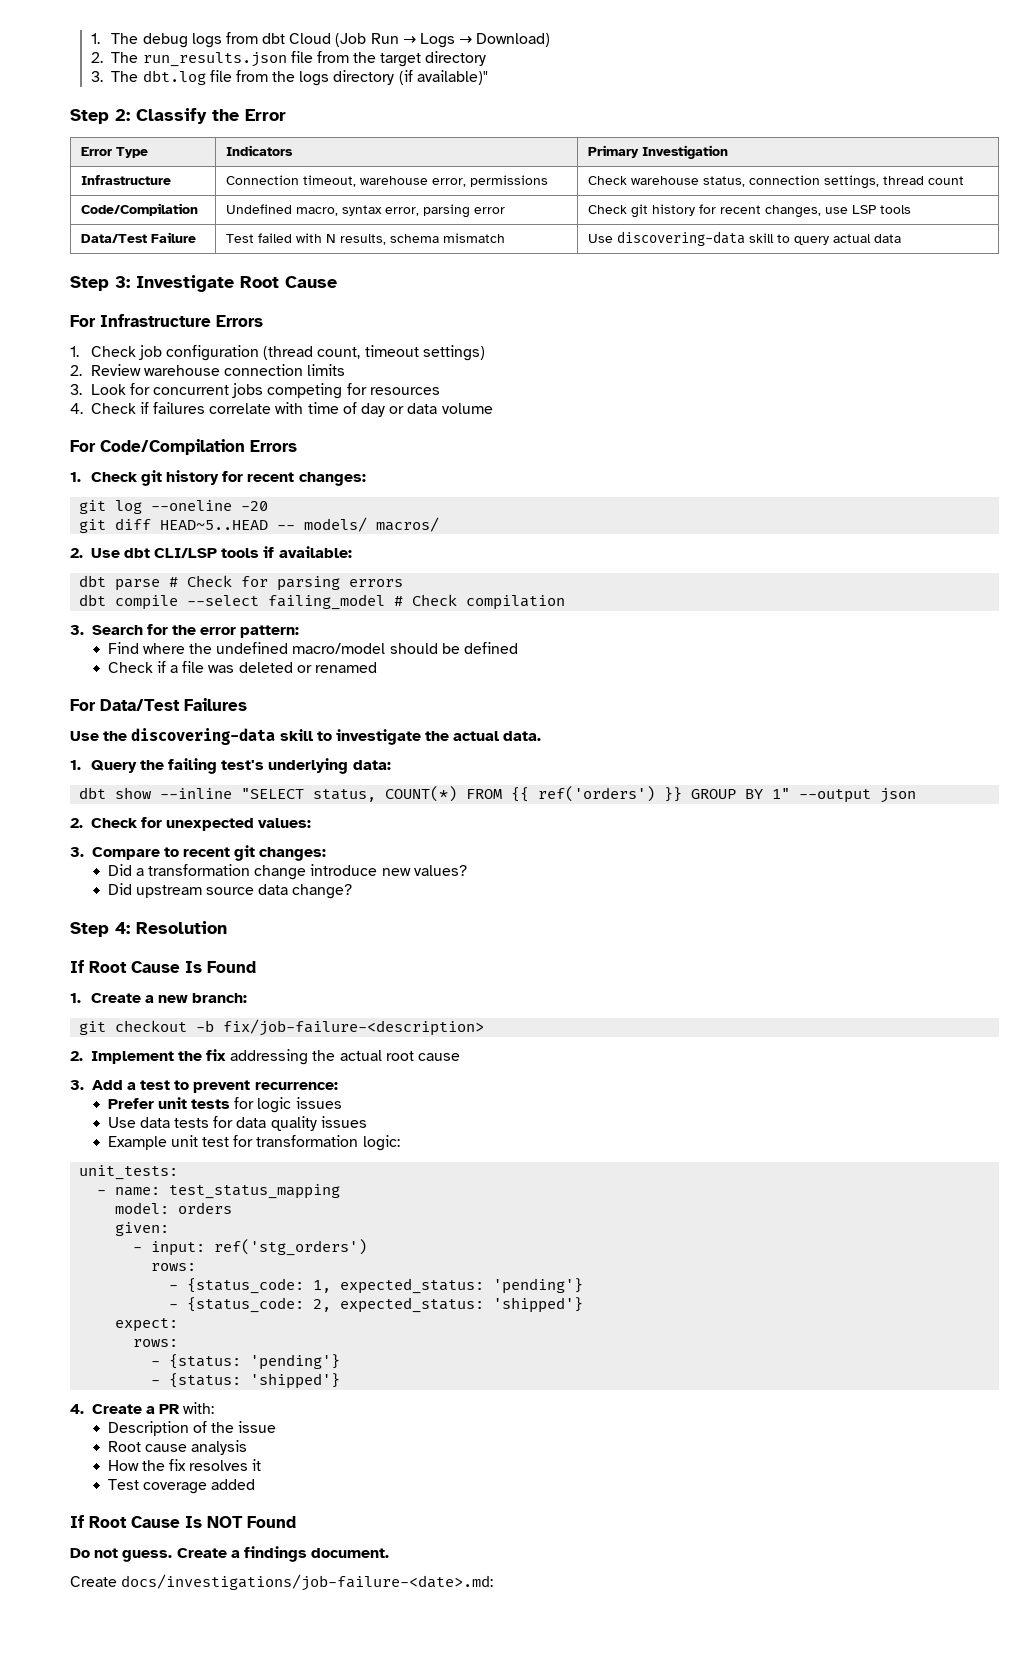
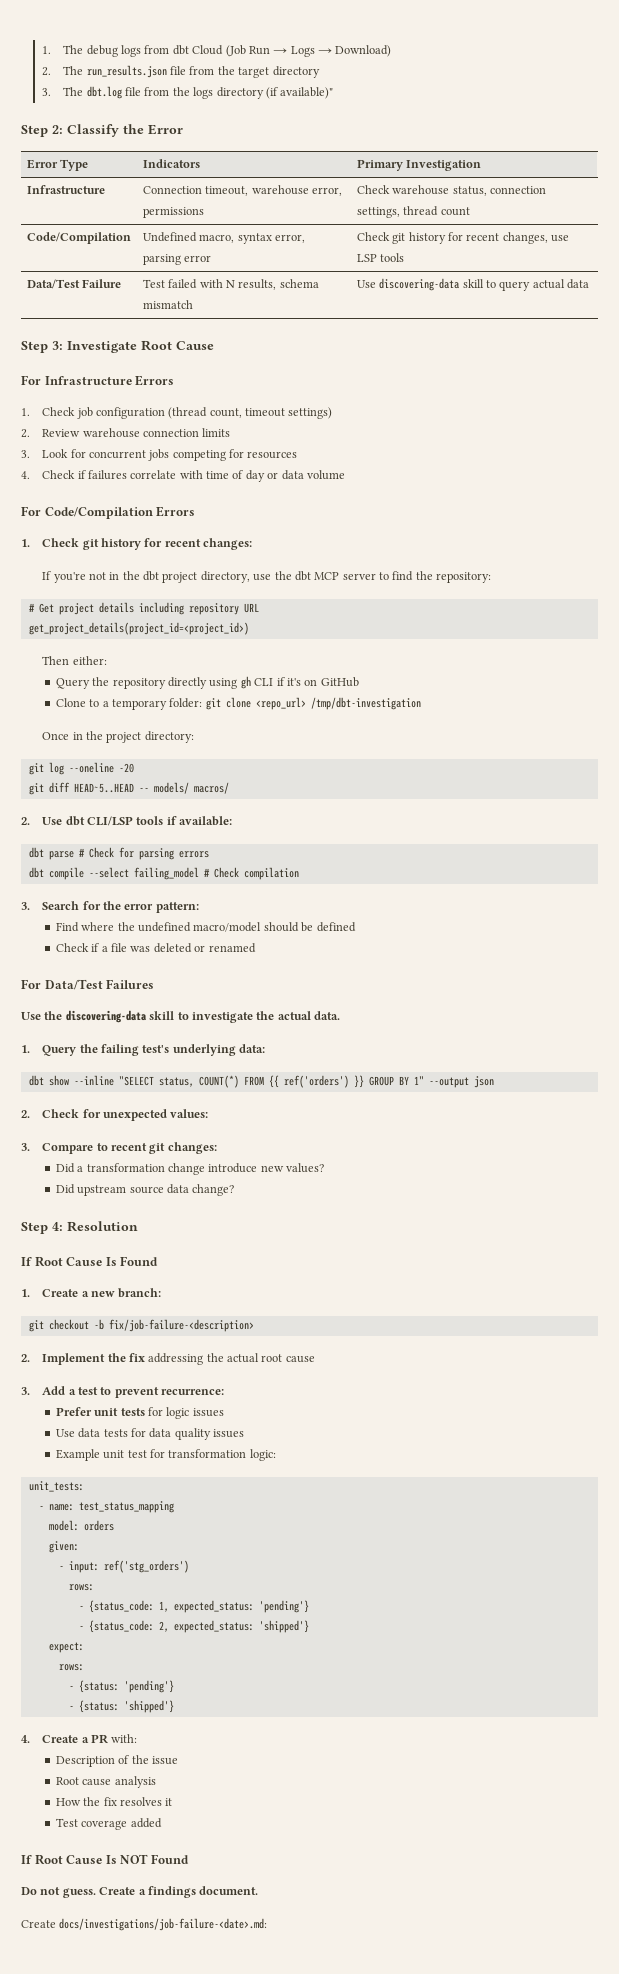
+ If you're not in the dbt project directory, use the dbt MCP server to find the repository:
+ # Get project details including repository URL
+ get_project_details(project_id=<project_id>)
+ Then either:
+ Query the repository directly using gh CLI if it's on GitHub
+ Clone to a temporary folder: git clone <repo_url> /tmp/dbt-investigation
+ Once in the project directory:

